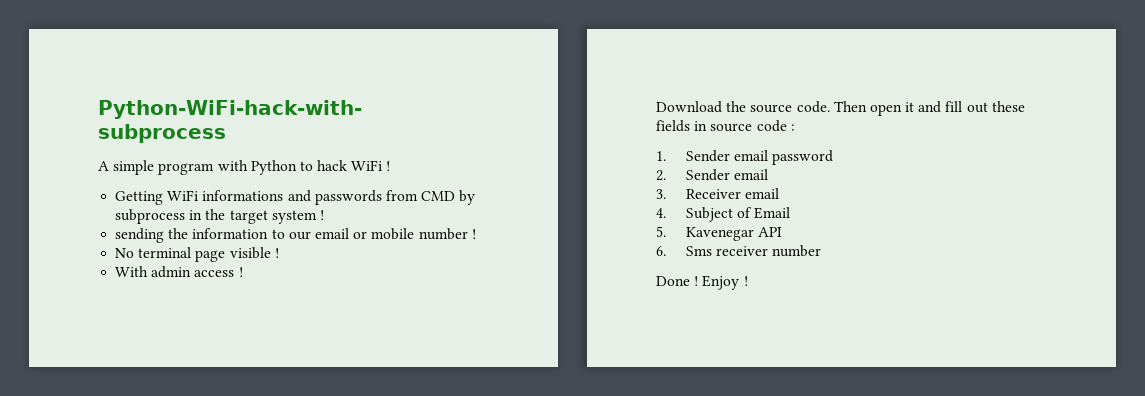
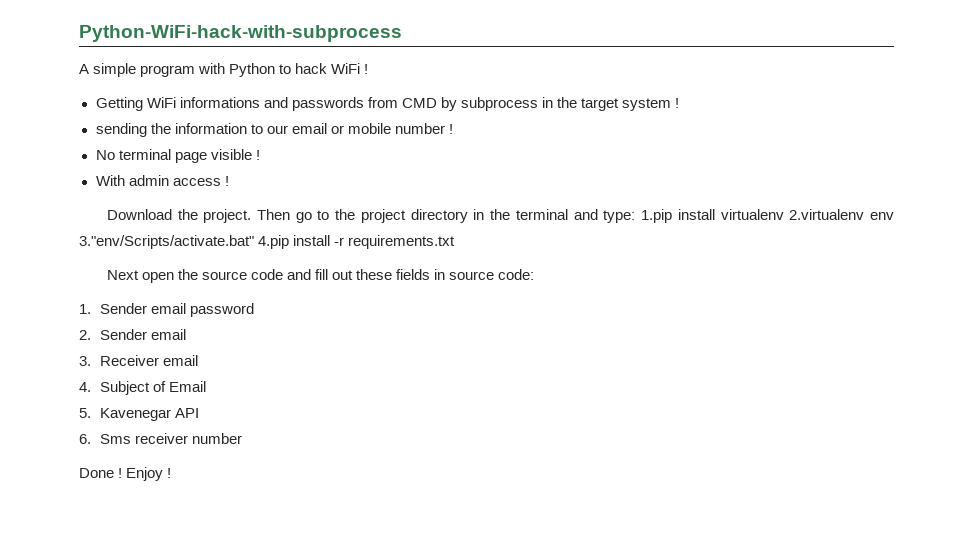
- Download the source code. Then open it and fill out these fields in source code :
+ Download the project. Then go to the project directory in the terminal and type: 1.pip install virtualenv 2.virtualenv env 3."env/Scripts/activate.bat" 4.pip install -r requirements.txt
+ Next open the source code and fill out these fields in source code:

